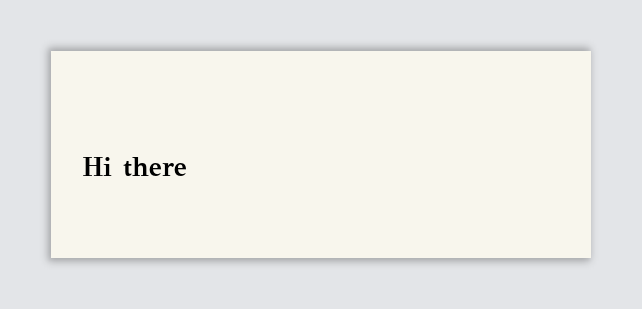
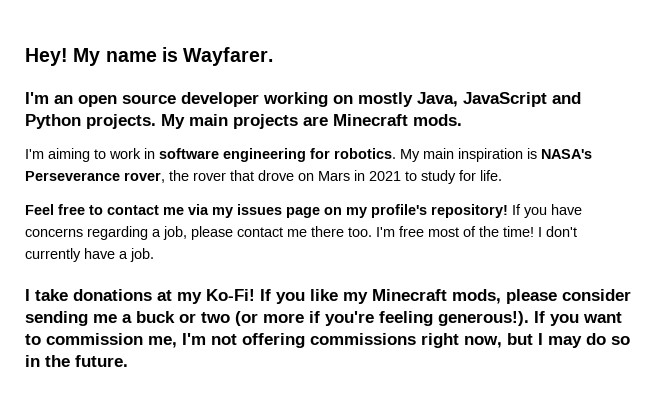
- Hi there
+ Hey! My name is Wayfarer.
+ I'm an open source developer working on mostly Java, JavaScript and Python projects. My main projects are Minecraft mods.
+ I'm aiming to work in software engineering for robotics. My main inspiration is NASA's Perseverance rover, the rover that drove on Mars in 2021 to study for life.
+ Feel free to contact me via my issues page on my profile's repository! If you have concerns regarding a job, please contact me there too. I'm free most of the time! I don't currently have a job.
+ I take donations at my Ko-Fi! If you like my Minecraft mods, please consider sending me a buck or two (or more if you're feeling generous!). If you want to commission me, I'm not offering commissions right now, but I may do so in the future.

